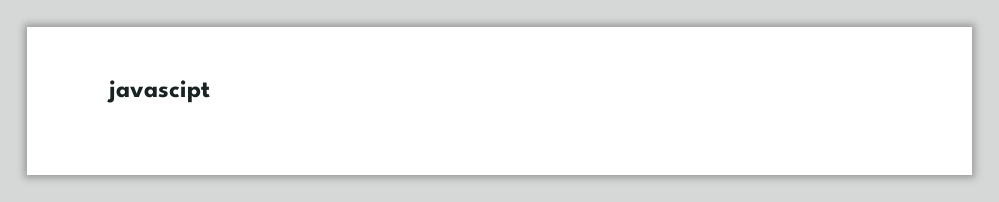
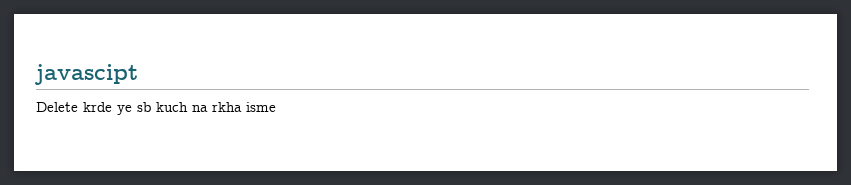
+ Delete krde ye sb kuch na rkha isme

